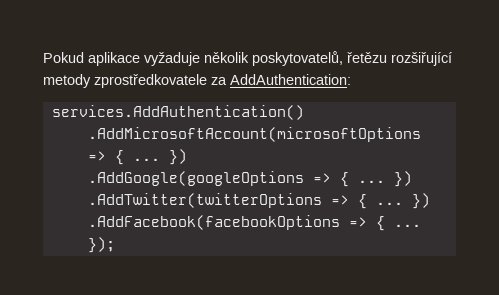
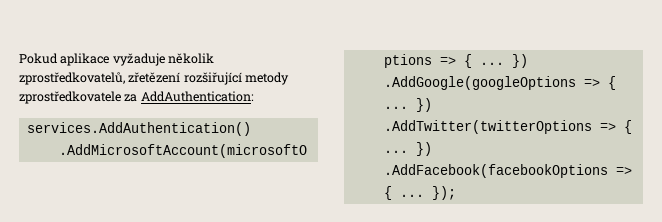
- Pokud aplikace vyžaduje několik poskytovatelů, řetězu rozšiřující metody zprostředkovatele za AddAuthentication:
+ Pokud aplikace vyžaduje několik zprostředkovatelů, zřetězení rozšiřující metody zprostředkovatele za AddAuthentication:

